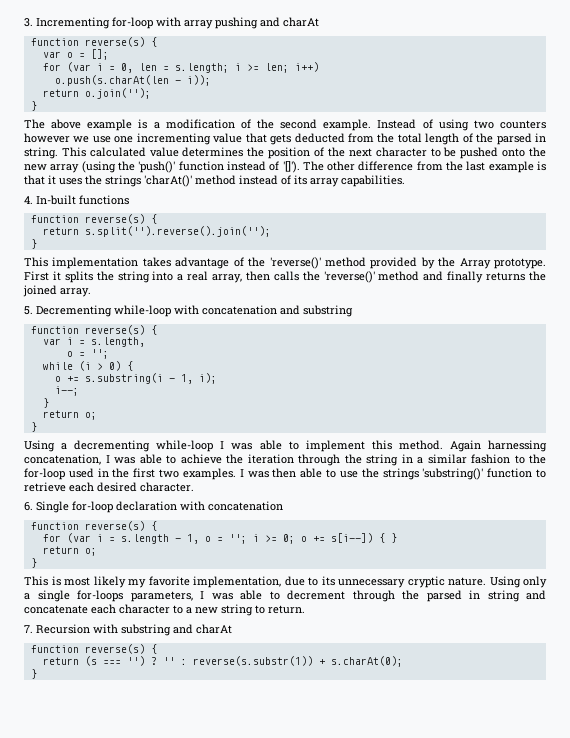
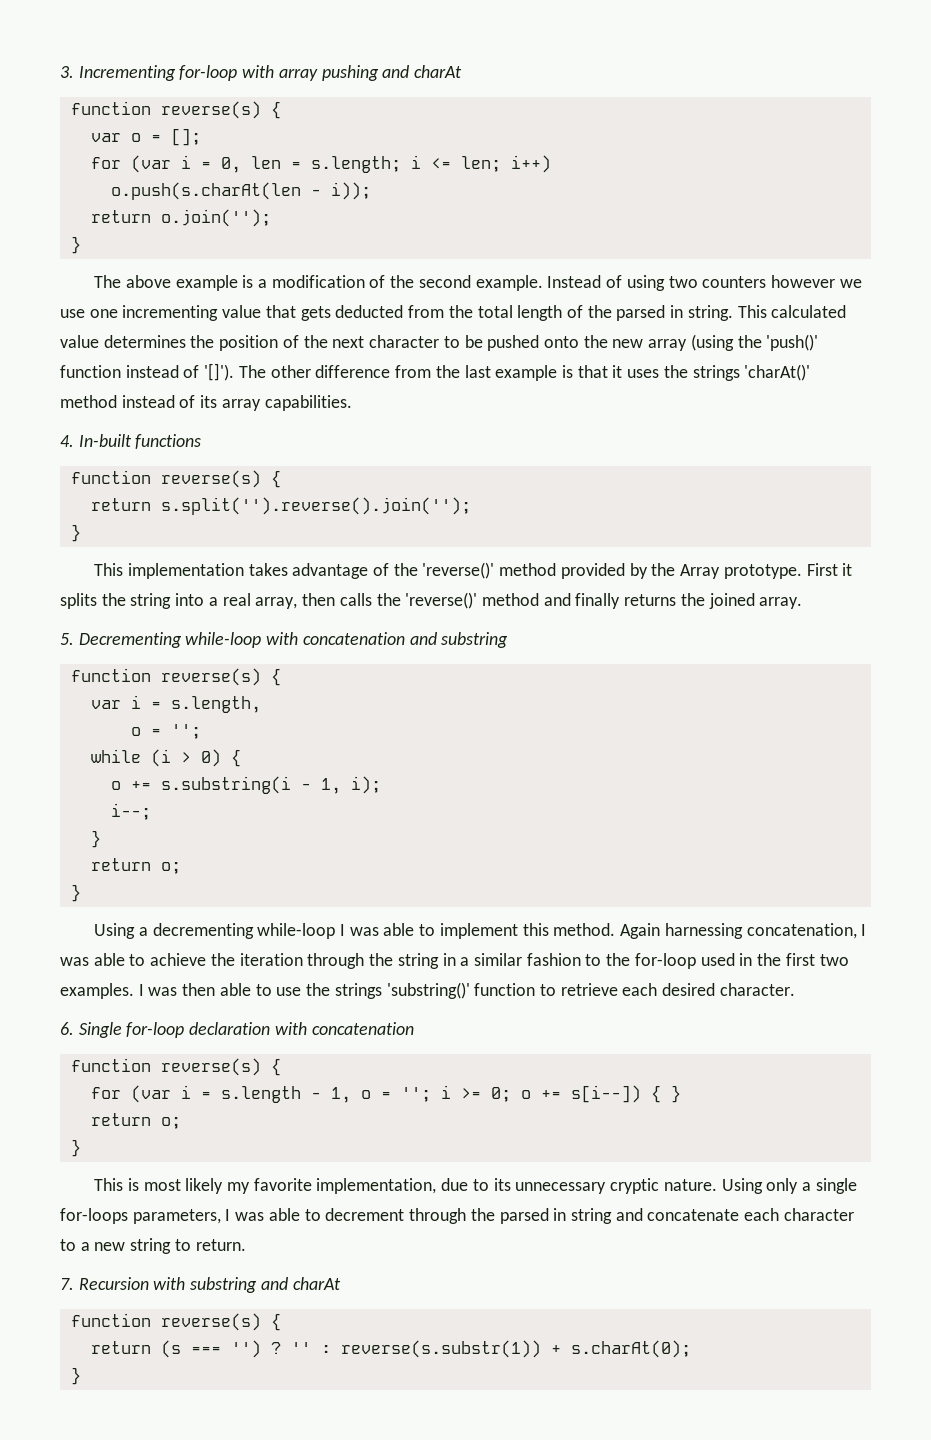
- for (var i = 0, len = s.length; i >= len; i++)
+ for (var i = 0, len = s.length; i <= len; i++)

